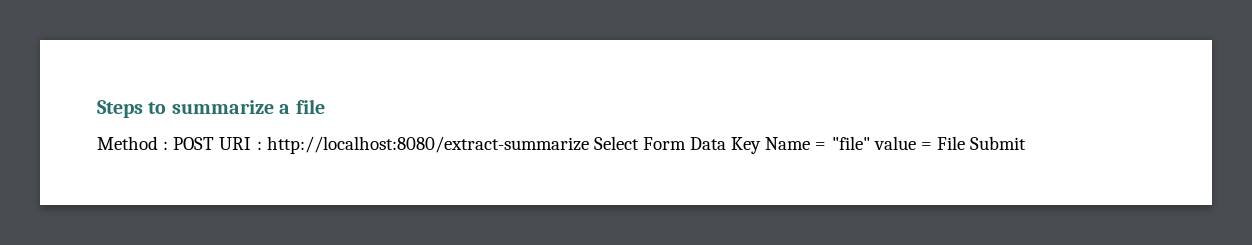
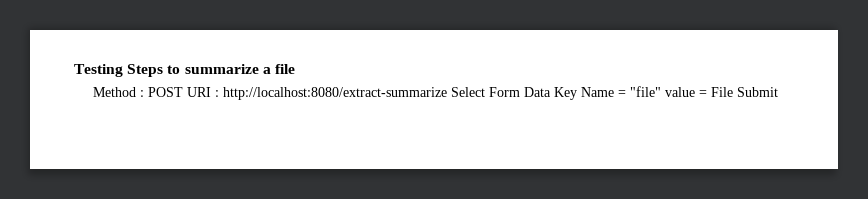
- Steps to summarize a file
+ Testing Steps to summarize a file

